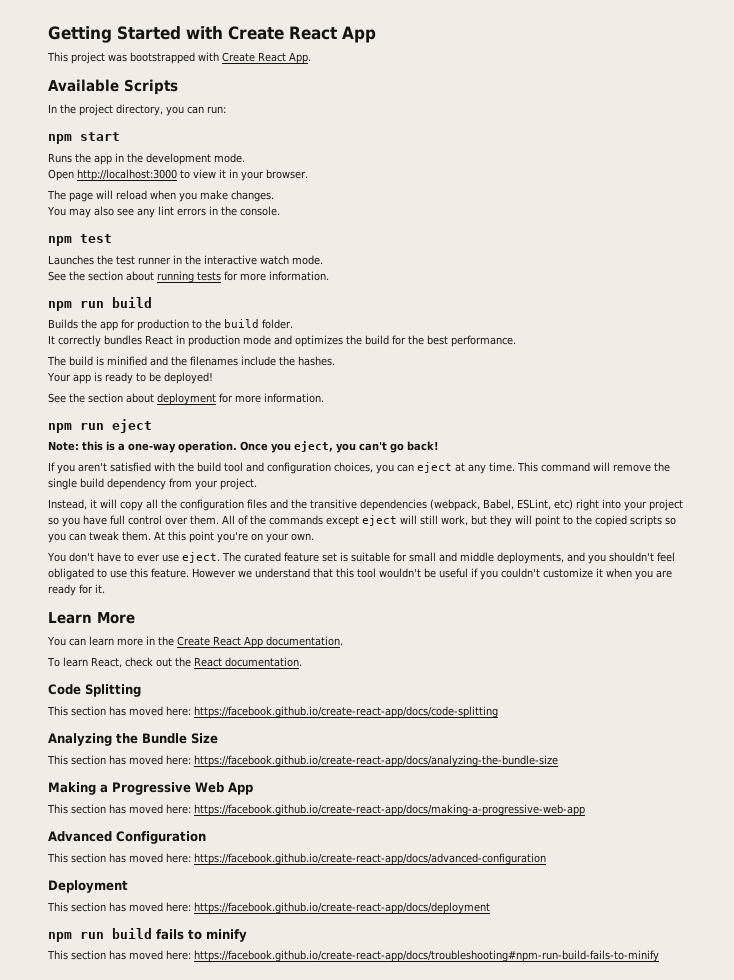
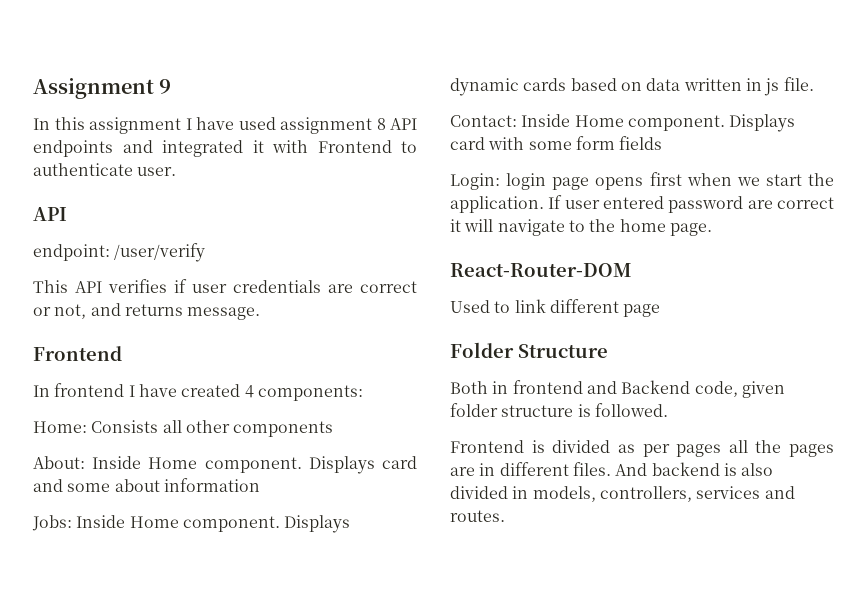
- Getting Started with Create React App
- This project was bootstrapped with Create React App.
- Available Scripts
- In the project directory, you can run:
- npm start
- Runs the app in the development mode.
- Open http://localhost:3000 to view it in your browser.
- The page will reload when you make changes.
- You may also see any lint errors in the console.
- npm test
- Launches the test runner in the interactive watch mode.
- See the section about running tests for more information.
- npm run build
- Builds the app for production to the build folder.
- It correctly bundles React in production mode and optimizes the build for the best performance.
- The build is minified and the filenames include the hashes.
- Your app is ready to be deployed!
- See the section about deployment for more information.
- npm run eject
- Note: this is a one-way operation. Once you eject, you can't go back!
- If you aren't satisfied with the build tool and configuration choices, you can eject at any time. This command will remove the single build dependency from your project.
- Instead, it will copy all the configuration files and the transitive dependencies (webpack, Babel, ESLint, etc) right into your project so you have full control over them. All of the commands except eject will still work, but they will point to the copied scripts so you can tweak them. At this point you're on your own.
- You don't have to ever use eject. The curated feature set is suitable for small and middle deployments, and you shouldn't feel obligated to use this feature. However we understand that this tool wouldn't be useful if you couldn't customize it when you are ready for it.
- Learn More
- You can learn more in the Create React App documentation.
- To learn React, check out the React documentation.
- Code Splitting
- This section has moved here: https://facebook.github.io/create-react-app/docs/code-splitting
- Analyzing the Bundle Size
- This section has moved here: https://facebook.github.io/create-react-app/docs/analyzing-the-bundle-size
- Making a Progressive Web App
- This section has moved here: https://facebook.github.io/create-react-app/docs/making-a-progressive-web-app
- Advanced Configuration
- This section has moved here: https://facebook.github.io/create-react-app/docs/advanced-configuration
- Deployment
- This section has moved here: https://facebook.github.io/create-react-app/docs/deployment
- npm run build fails to minify
- This section has moved here: https://facebook.github.io/create-react-app/docs/troubleshooting#npm-run-build-fails-to-minify
+ Assignment 9
+ In this assignment I have used assignment 8 API endpoints and integrated it with Frontend to authenticate user.
+ API
+ endpoint: /user/verify
+ This API verifies if user credentials are correct or not, and returns message.
+ Frontend
+ In frontend I have created 4 components:
+ Home: Consists all other components
+ About: Inside Home component. Displays card and some about information
+ Jobs: Inside Home component. Displays dynamic cards based on data written in js file.
+ Contact: Inside Home component. Displays card with some form fields
+ Login: login page opens first when we start the application. If user entered password are correct it will navigate to the home page.
+ React-Router-DOM
+ Used to link different page
+ Folder Structure
+ Both in frontend and Backend code, given folder structure is followed.
+ Frontend is divided as per pages all the pages are in different files. And backend is also divided in models, controllers, services and routes.

